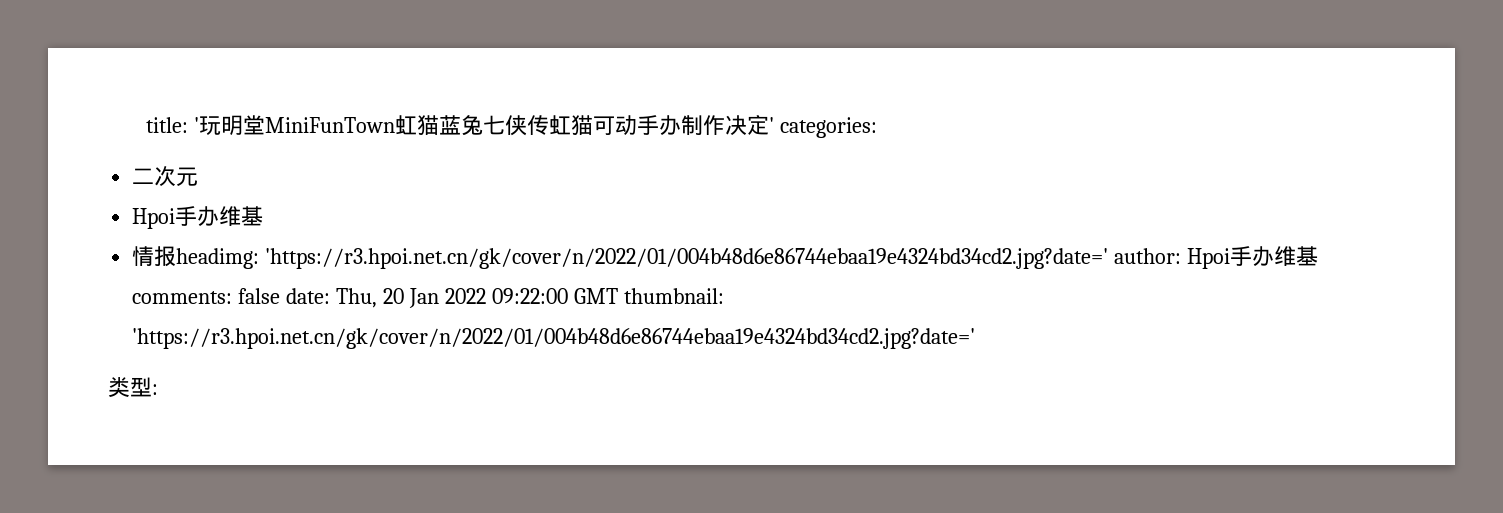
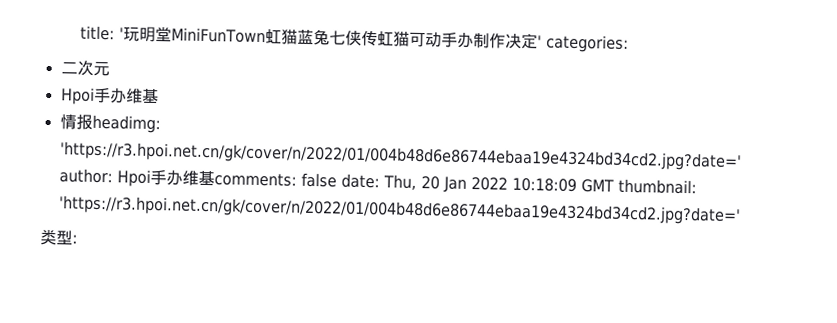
- 情报headimg: 'https://r3.hpoi.net.cn/gk/cover/n/2022/01/004b48d6e86744ebaa19e4324bd34cd2.jpg?date=' author: Hpoi手办维基comments: false date: Thu, 20 Jan 2022 09:22:00 GMT thumbnail: 'https://r3.hpoi.net.cn/gk/cover/n/2022/01/004b48d6e86744ebaa19e4324bd34cd2.jpg?date='
+ 情报headimg: 'https://r3.hpoi.net.cn/gk/cover/n/2022/01/004b48d6e86744ebaa19e4324bd34cd2.jpg?date=' author: Hpoi手办维基comments: false date: Thu, 20 Jan 2022 10:18:09 GMT thumbnail: 'https://r3.hpoi.net.cn/gk/cover/n/2022/01/004b48d6e86744ebaa19e4324bd34cd2.jpg?date='

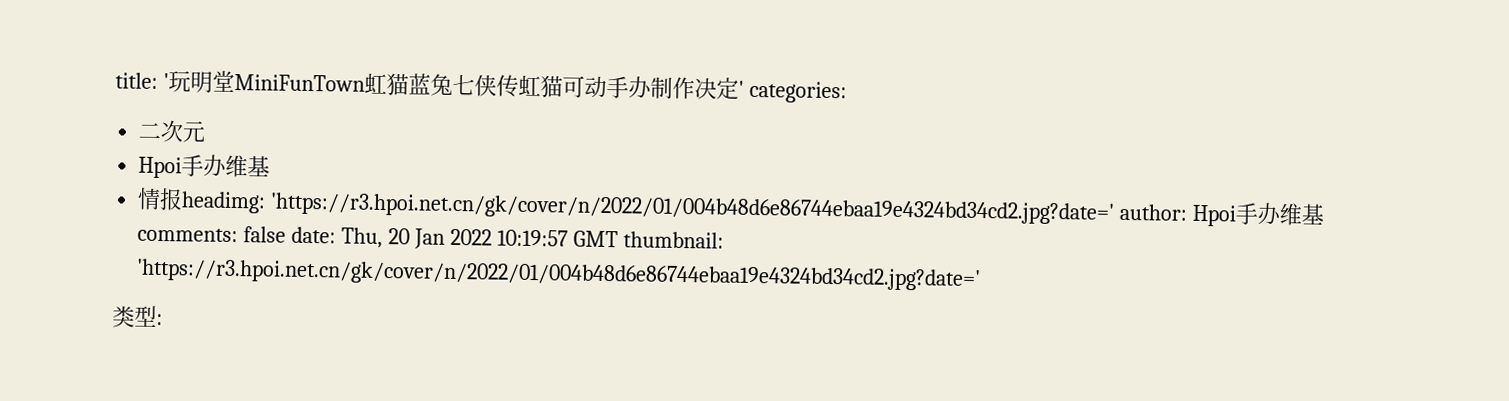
- 情报headimg: 'https://r3.hpoi.net.cn/gk/cover/n/2022/01/004b48d6e86744ebaa19e4324bd34cd2.jpg?date=' author: Hpoi手办维基comments: false date: Thu, 20 Jan 2022 10:18:09 GMT thumbnail: 'https://r3.hpoi.net.cn/gk/cover/n/2022/01/004b48d6e86744ebaa19e4324bd34cd2.jpg?date='
+ 情报headimg: 'https://r3.hpoi.net.cn/gk/cover/n/2022/01/004b48d6e86744ebaa19e4324bd34cd2.jpg?date=' author: Hpoi手办维基comments: false date: Thu, 20 Jan 2022 10:19:57 GMT thumbnail: 'https://r3.hpoi.net.cn/gk/cover/n/2022/01/004b48d6e86744ebaa19e4324bd34cd2.jpg?date='

